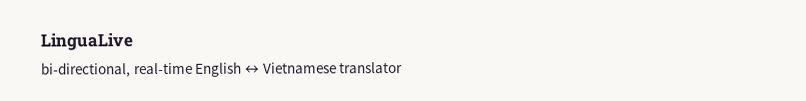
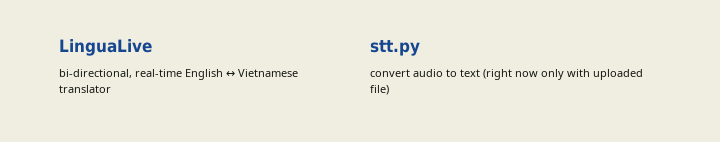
+ stt.py
+ convert audio to text (right now only with uploaded file)

